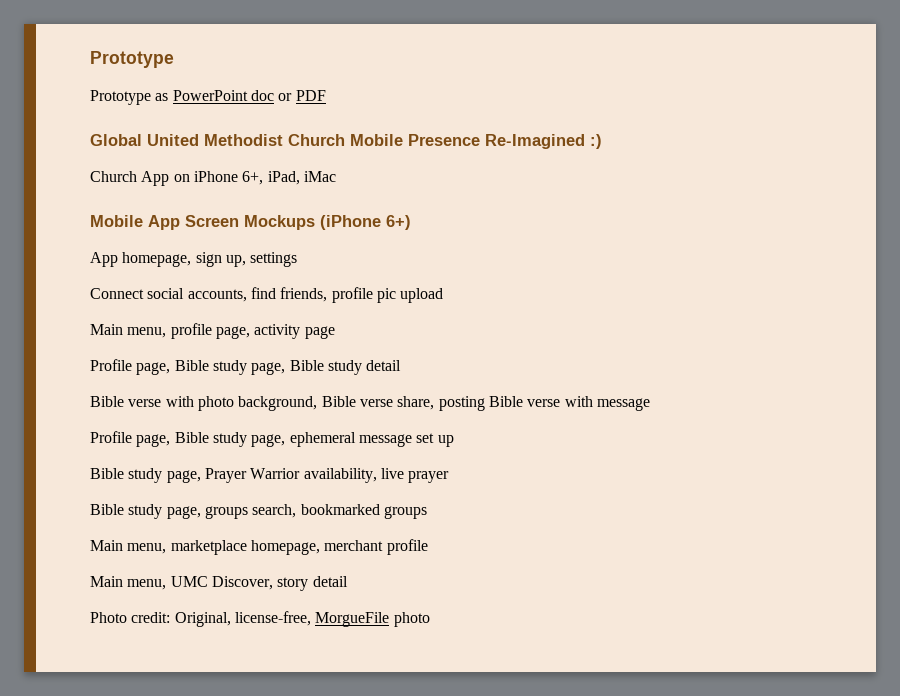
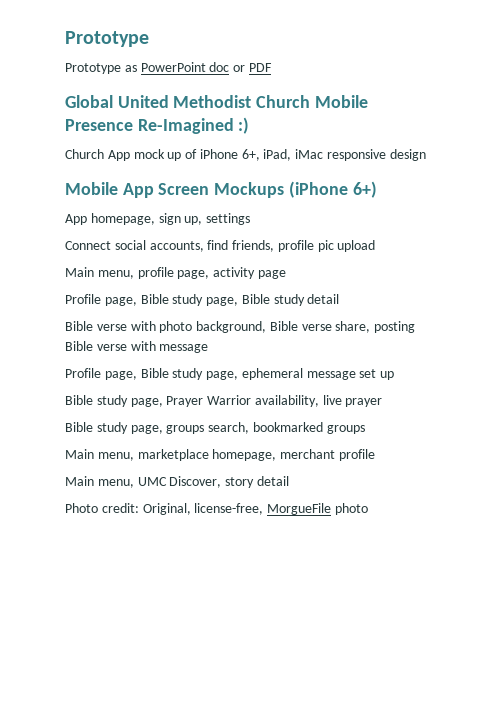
- Church App on iPhone 6+, iPad, iMac
+ Church App mock up of iPhone 6+, iPad, iMac responsive design

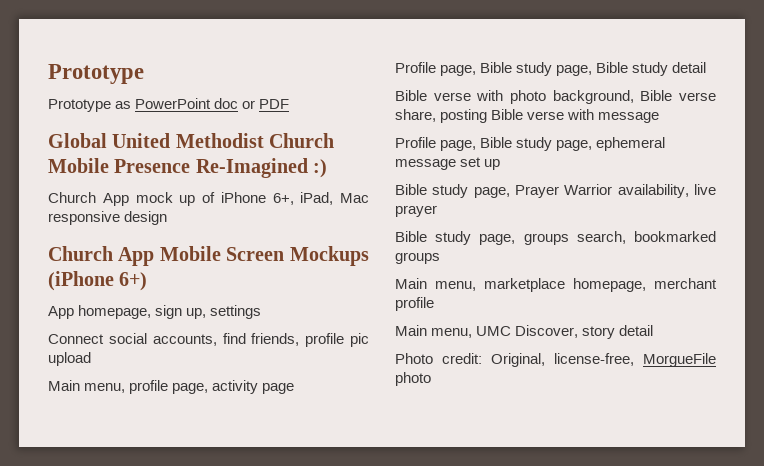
- Church App mock up of iPhone 6+, iPad, iMac responsive design
+ Church App mock up of iPhone 6+, iPad, Mac responsive design
- Mobile App Screen Mockups (iPhone 6+)
+ Church App Mobile Screen Mockups (iPhone 6+)

